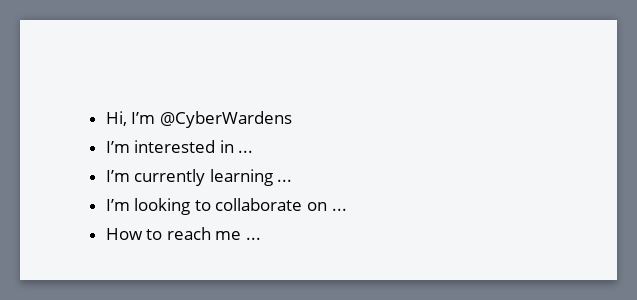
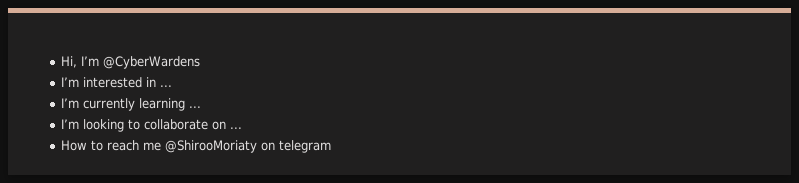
- How to reach me ...
+ How to reach me @ShirooMoriaty on telegram

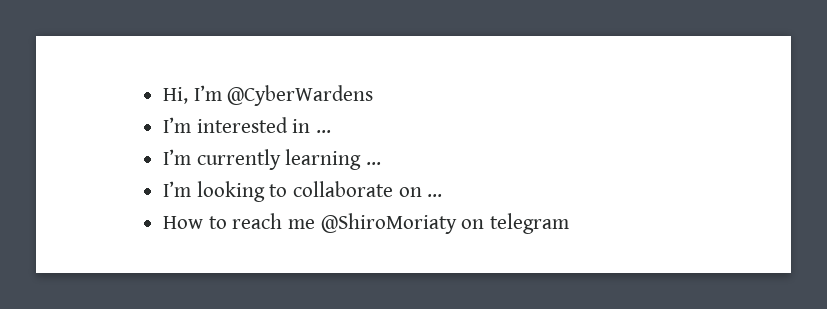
- How to reach me @ShirooMoriaty on telegram
+ How to reach me @ShiroMoriaty on telegram

